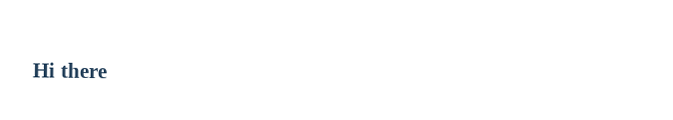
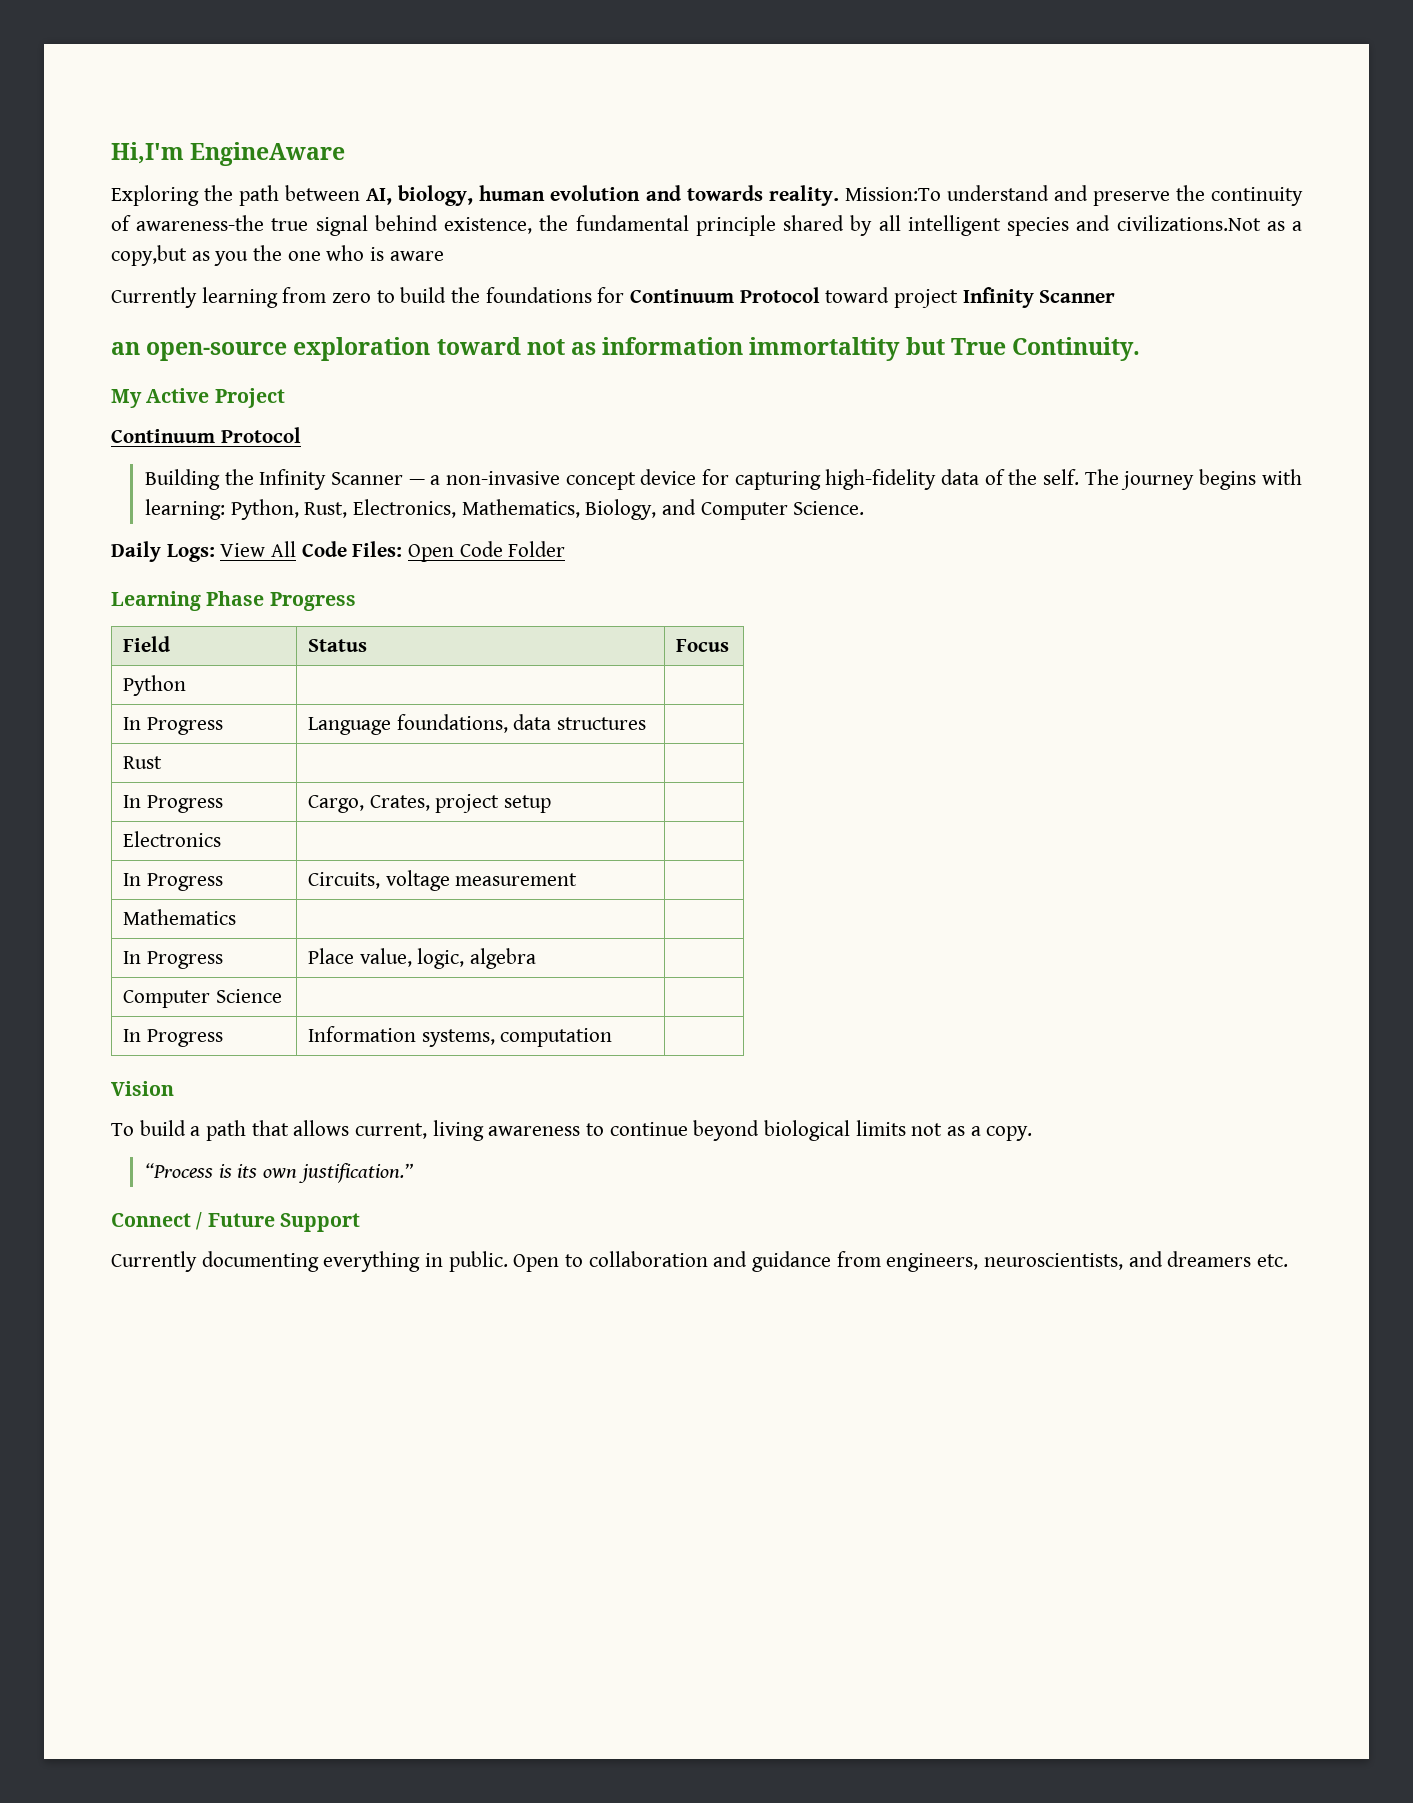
- Hi there
+ Hi,I'm EngineAware
+ Exploring the path between AI, biology, human evolution and towards reality. Mission:To understand and preserve the continuity of awareness-the true signal behind existence, the fundamental principle shared by all intelligent species and civilizations.Not as a copy,but as you the one who is aware
+ Currently learning from zero to build the foundations for Continuum Protocol toward project Infinity Scanner
+ an open-source exploration toward not as information immortaltity but True Continuity.
+ My Active Project
+ Continuum Protocol
+ Building the Infinity Scanner — a non-invasive concept device for capturing high-fidelity data of the self. The journey begins with learning: Python, Rust, Electronics, Mathematics, Biology, and Computer Science.
+ Daily Logs: View All Code Files: Open Code Folder
+ Learning Phase Progress
+ Field | Status | Focus
+ Python | |
+ In Progress | Language foundations, data structures |
+ Rust | |
+ In Progress | Cargo, Crates, project setup |
+ Electronics | |
+ In Progress | Circuits, voltage measurement |
+ Mathematics | |
+ In Progress | Place value, logic, algebra |
+ Computer Science | |
+ In Progress | Information systems, computation |
+ Vision
+ To build a path that allows current, living awareness to continue beyond biological limits not as a copy.
+ “Process is its own justification.”
+ Connect / Future Support
+ Currently documenting everything in public. Open to collaboration and guidance from engineers, neuroscientists, and dreamers etc.

